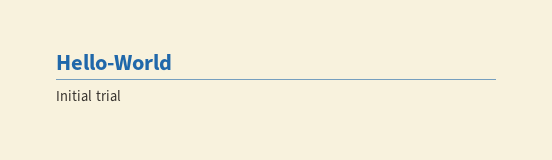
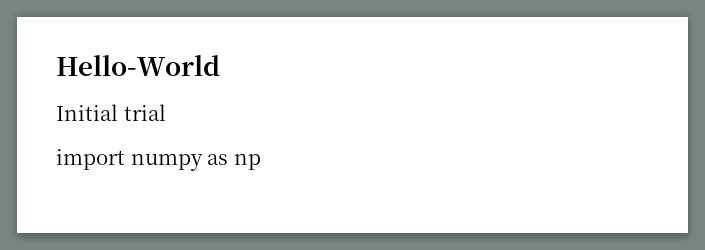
+ import numpy as np

